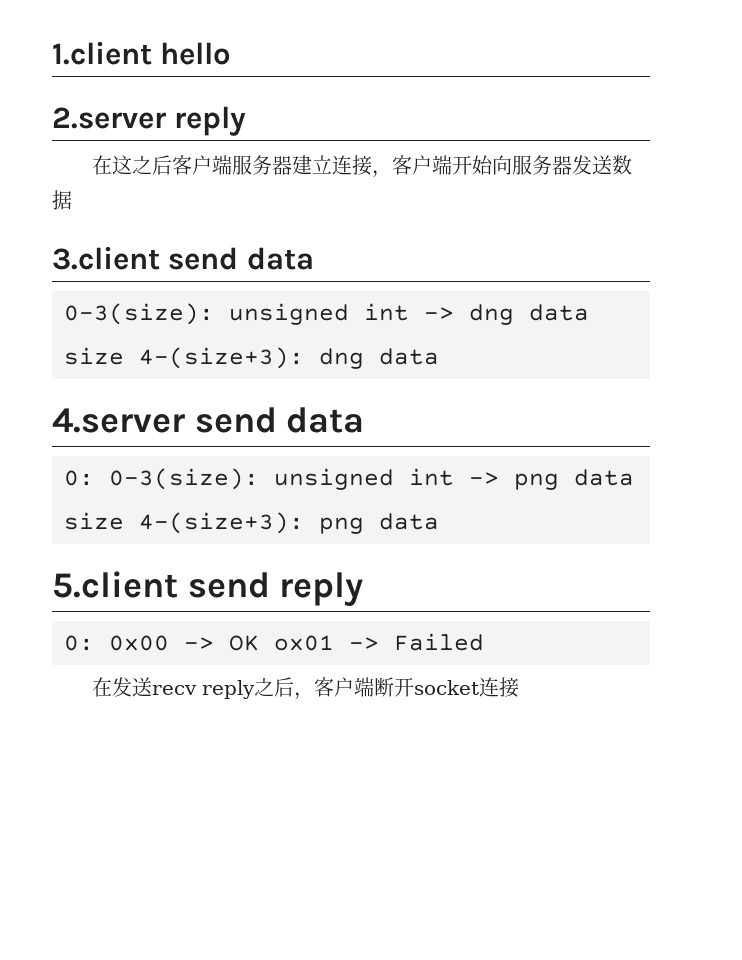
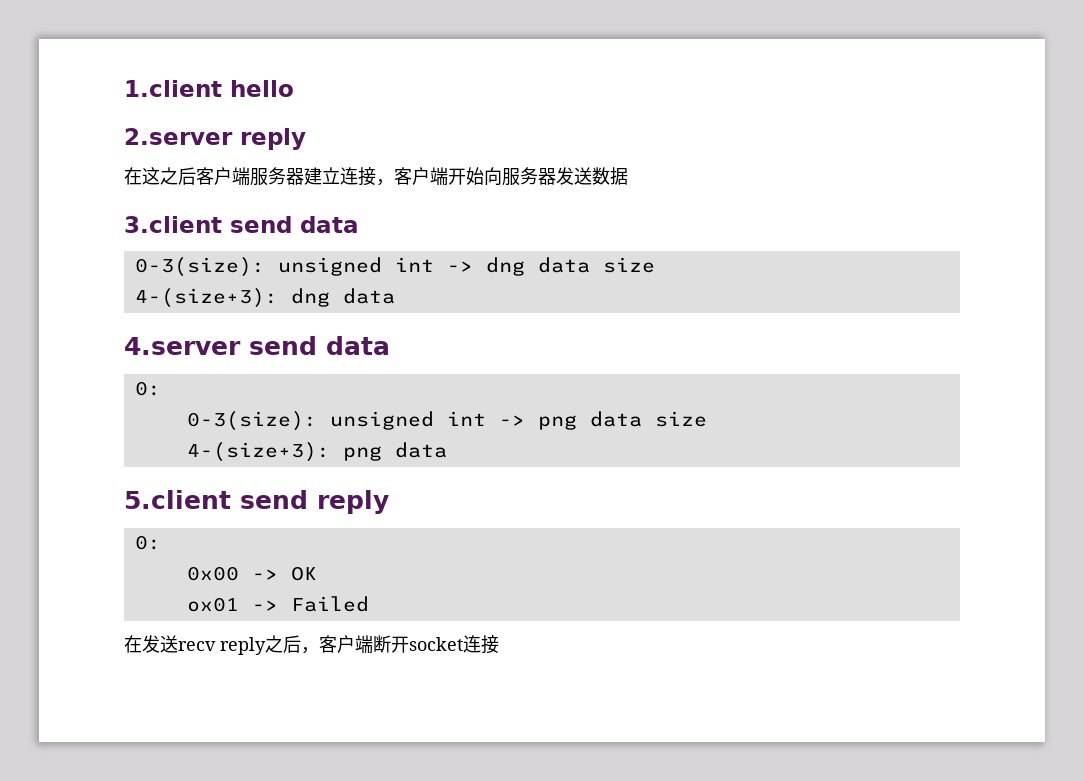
- 0-3(size): unsigned int -> dng data size 4-(size+3): dng data
+ 0-3(size): unsigned int -> dng data size
+ 4-(size+3): dng data
  4.server send data
- 0: 0-3(size): unsigned int -> png data size 4-(size+3): png data
+ 0:
+ 0-3(size): unsigned int -> png data size
+ 4-(size+3): png data
  5.client send reply
- 0: 0x00 -> OK ox01 -> Failed
+ 0:
+ 0x00 -> OK
+ ox01 -> Failed

